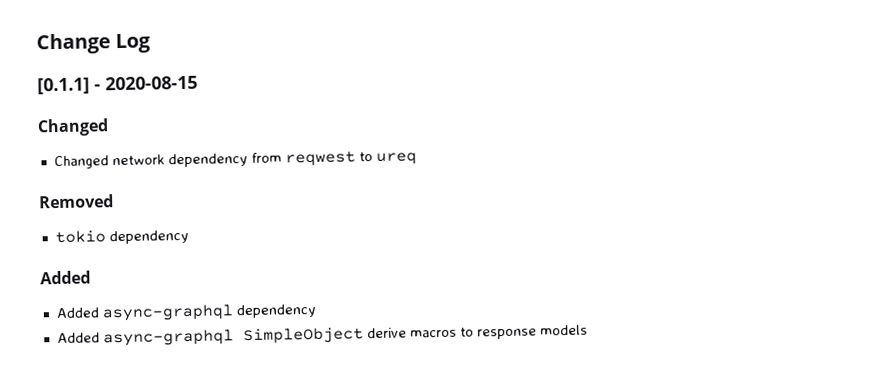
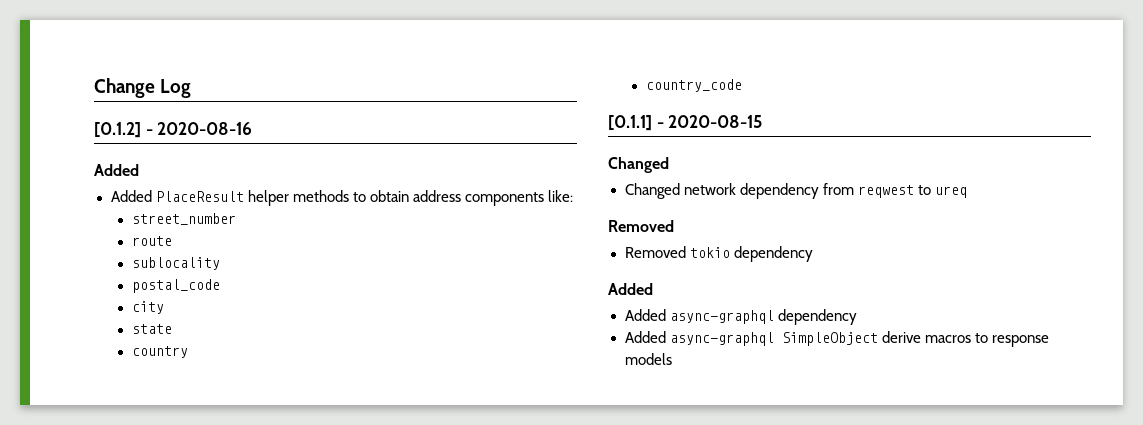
+ [0.1.2] - 2020-08-16
+ Added
+ Added PlaceResult helper methods to obtain address components like:
+ street_number
+ route
+ sublocality
+ postal_code
+ city
+ state
+ country
+ country_code
- tokio dependency
+ Removed tokio dependency

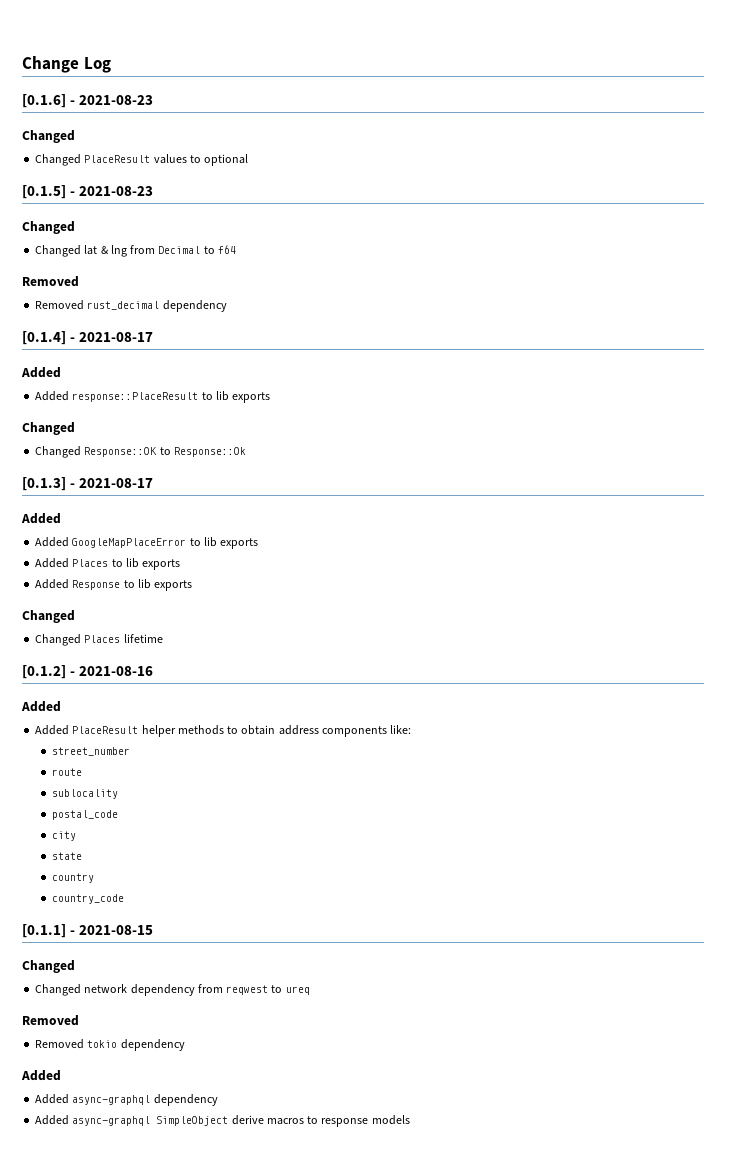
+ [0.1.6] - 2021-08-23
+ Changed
+ Changed PlaceResult values to optional
+ [0.1.5] - 2021-08-23
+ Changed
+ Changed lat & lng from Decimal to f64
+ Removed
+ Removed rust_decimal dependency
+ [0.1.4] - 2021-08-17
+ Added
+ Added response::PlaceResult to lib exports
+ Changed
+ Changed Response::OK to Response::Ok
+ [0.1.3] - 2021-08-17
+ Added
+ Added GoogleMapPlaceError to lib exports
+ Added Places to lib exports
+ Added Response to lib exports
+ Changed
+ Changed Places lifetime
- [0.1.2] - 2020-08-16
+ [0.1.2] - 2021-08-16
- [0.1.1] - 2020-08-15
+ [0.1.1] - 2021-08-15

